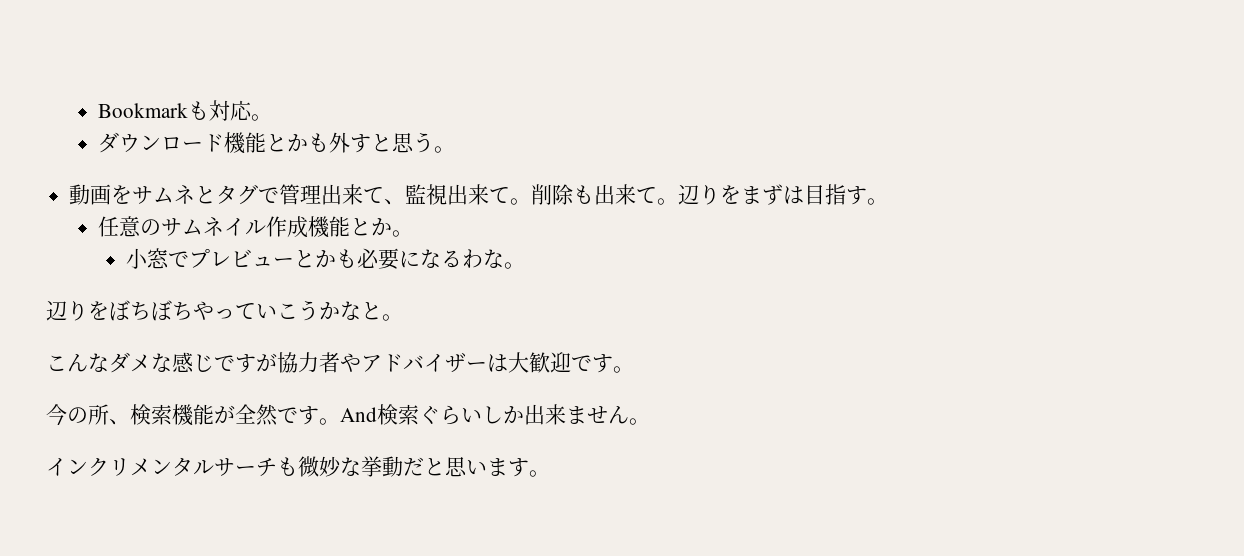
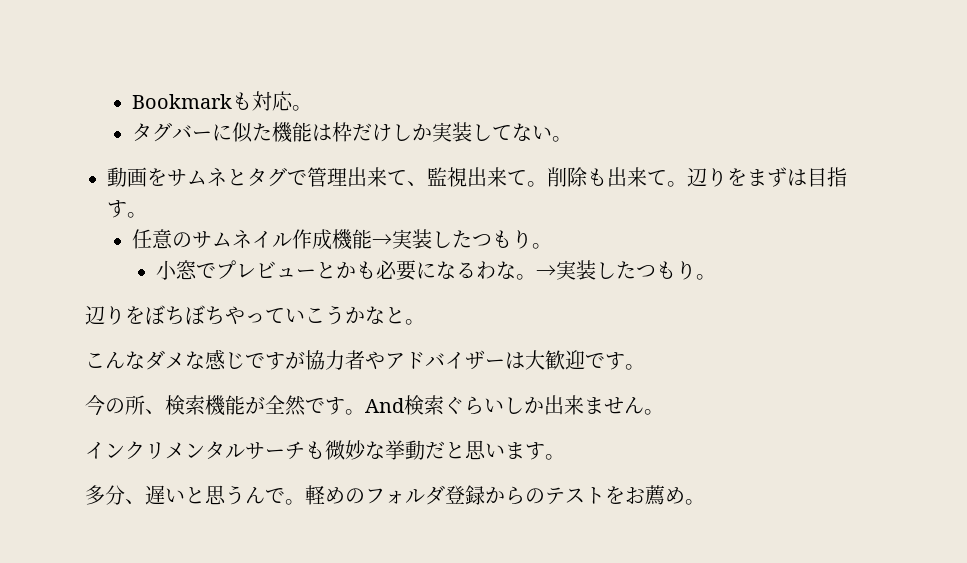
- ダウンロード機能とかも外すと思う。
+ タグバーに似た機能は枠だけしか実装してない。
- 任意のサムネイル作成機能とか。
+ 任意のサムネイル作成機能→実装したつもり。
- 小窓でプレビューとかも必要になるわな。
+ 小窓でプレビューとかも必要になるわな。→実装したつもり。
+ 多分、遅いと思うんで。軽めのフォルダ登録からのテストをお薦め。

